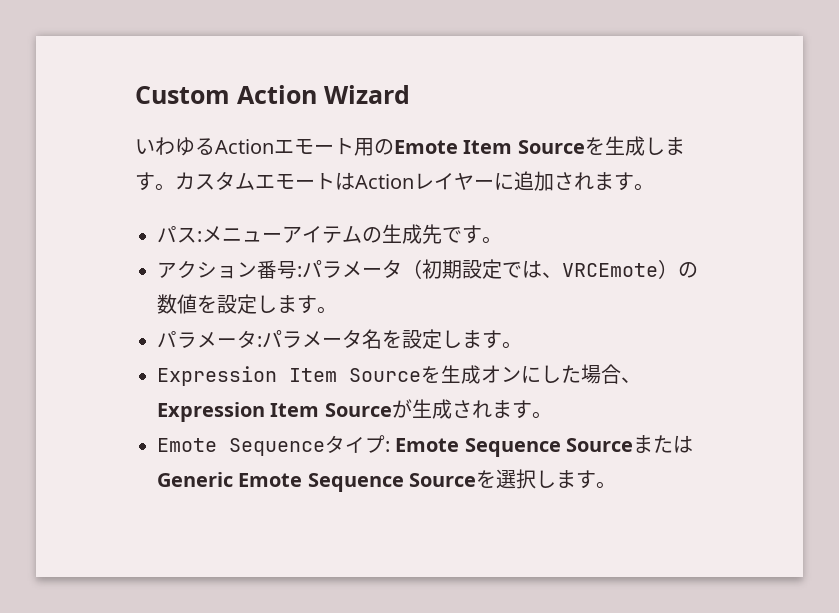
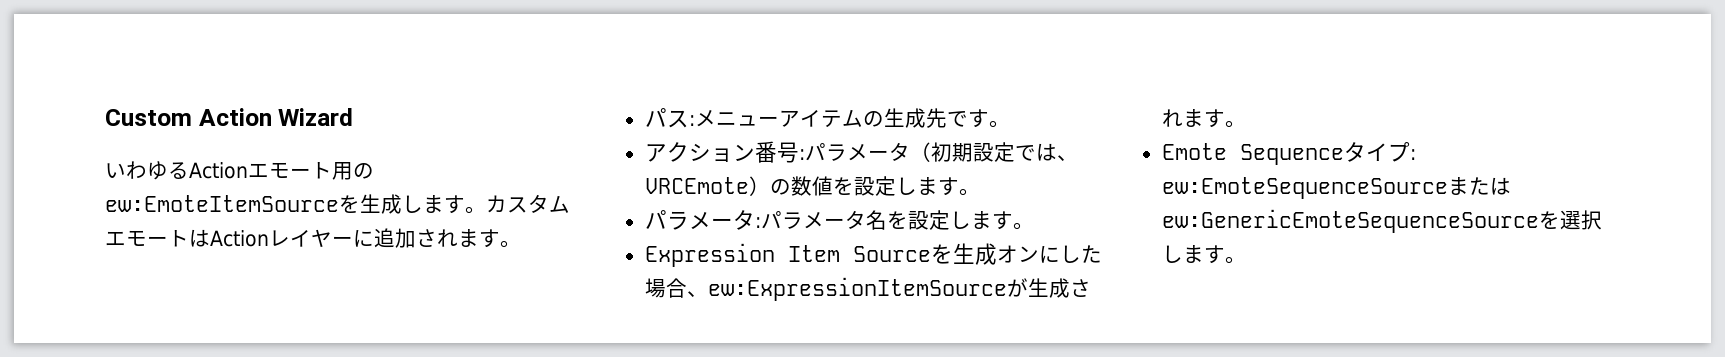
- いわゆるActionエモート用のEmote Item Sourceを生成します。
+ いわゆるActionエモート用のew:EmoteItemSourceを生成します。
- Expression Item Sourceを生成オンにした場合、Expression Item Sourceが生成されます。
+ Expression Item Sourceを生成オンにした場合、ew:ExpressionItemSourceが生成されます。
- Emote Sequenceタイプ: Emote Sequence SourceまたはGeneric Emote Sequence Sourceを選択します。
+ Emote Sequenceタイプ: ew:EmoteSequenceSourceまたはew:GenericEmoteSequenceSourceを選択します。

